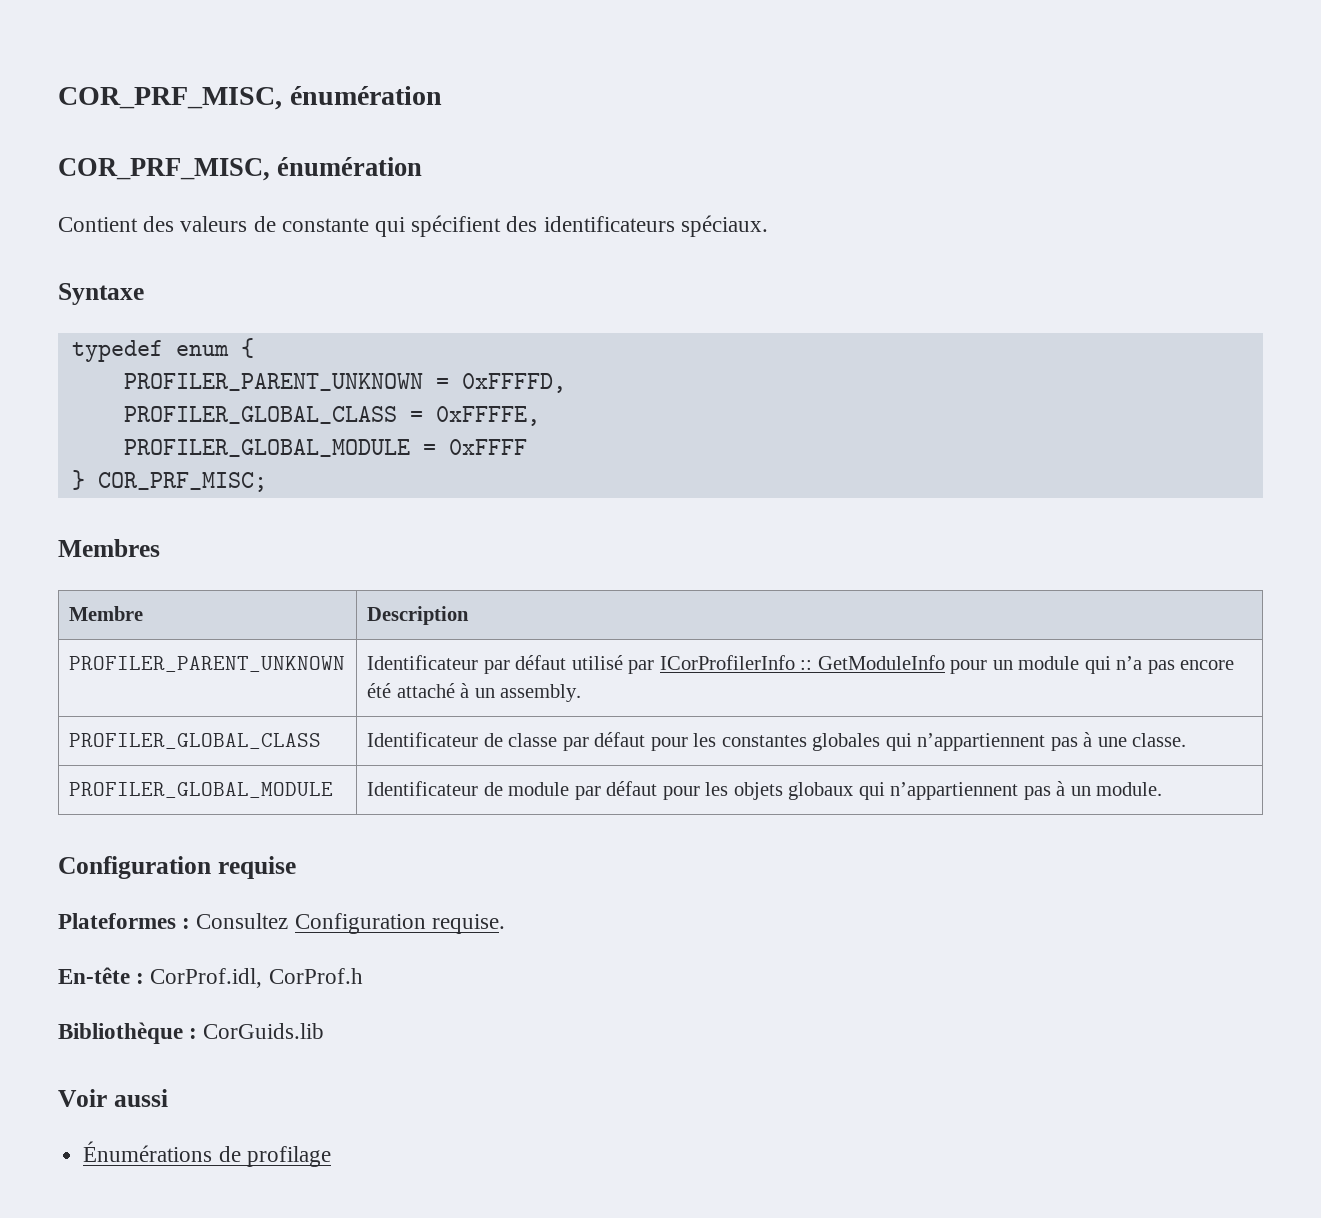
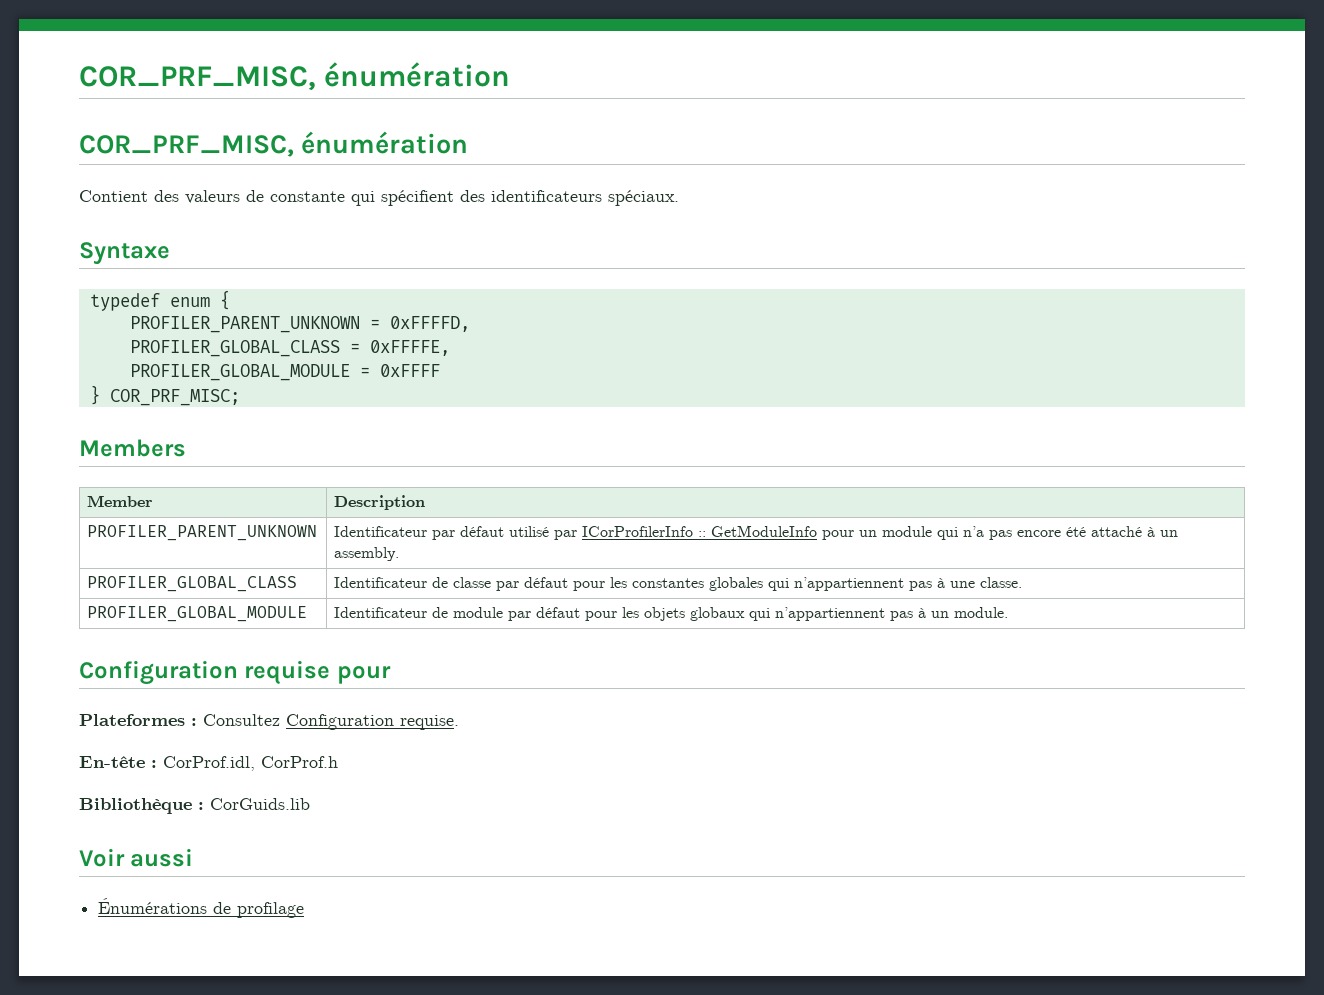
- Membres
- Membre | Description
+ Members
+ Member | Description
- Configuration requise
+ Configuration requise pour

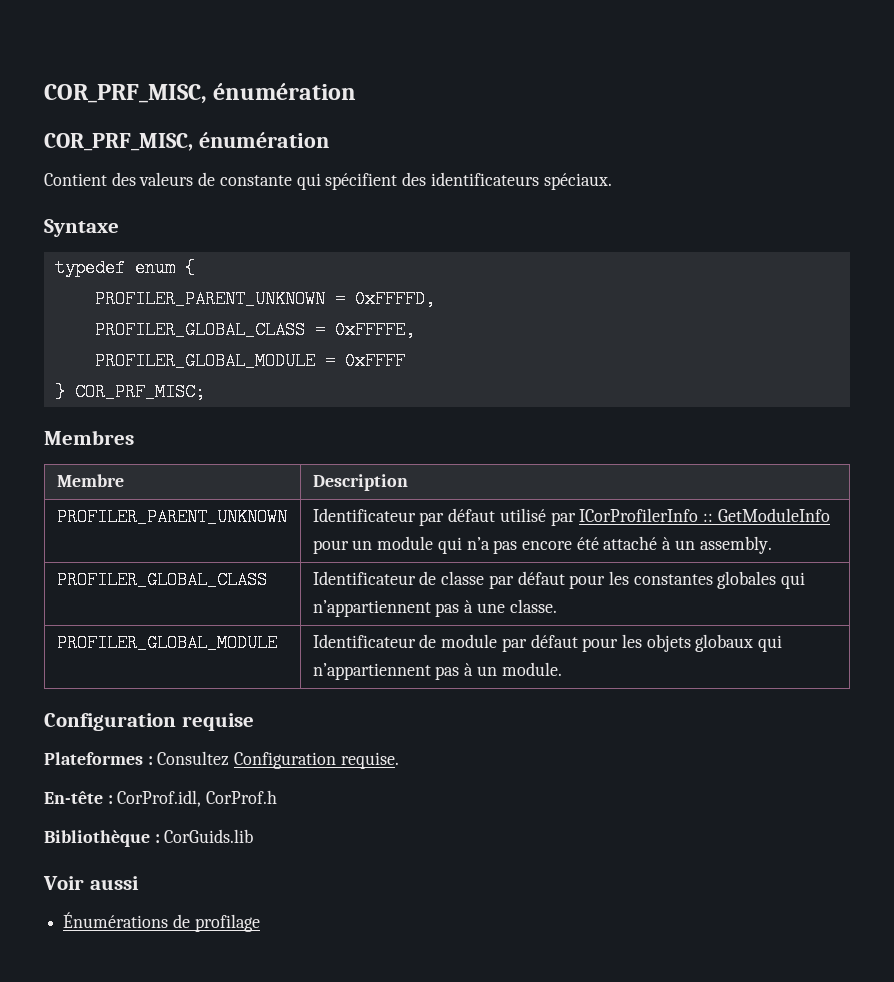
- Members
- Member | Description
+ Membres
+ Membre | Description
- Configuration requise pour
+ Configuration requise

